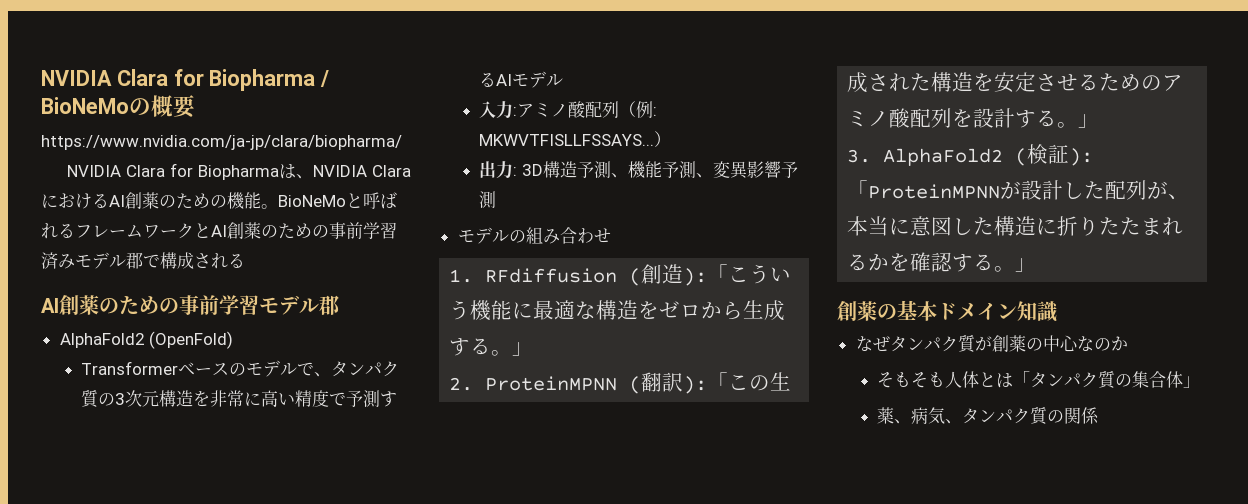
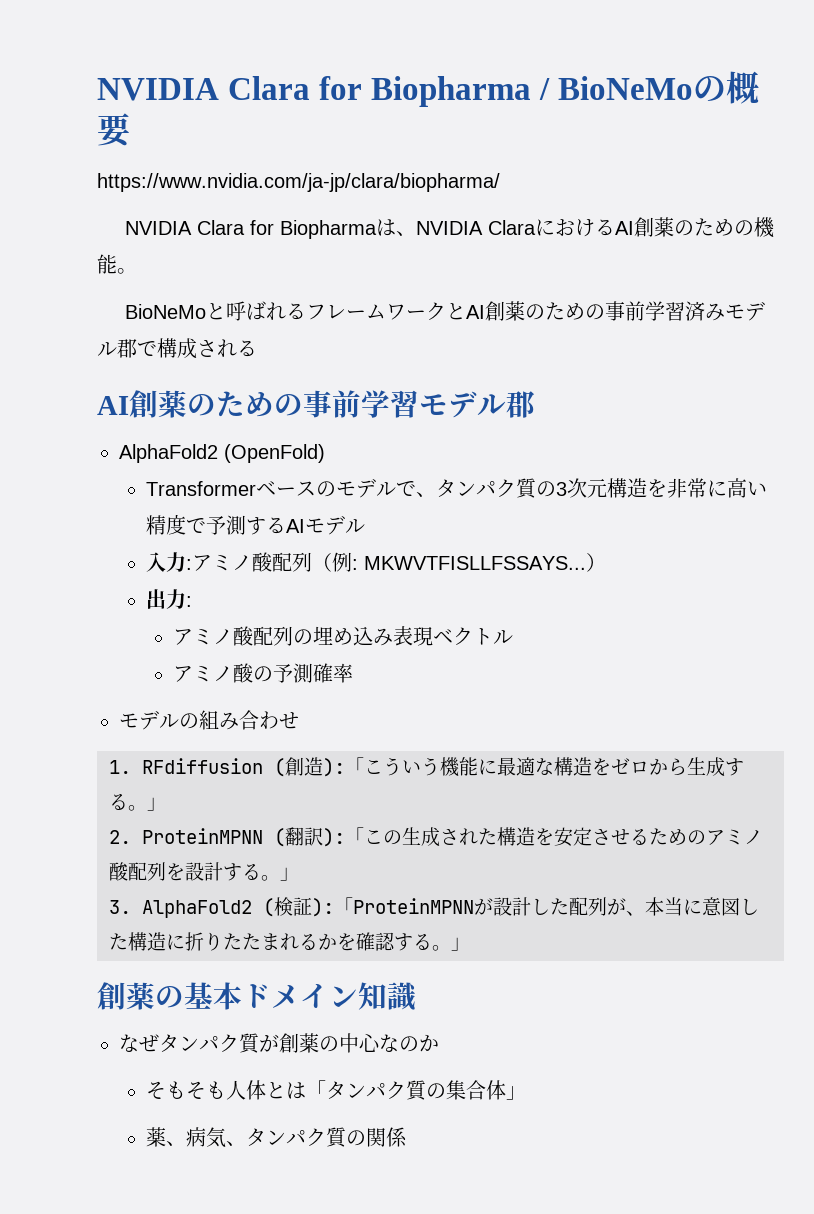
- NVIDIA Clara for Biopharmaは、NVIDIA ClaraにおけるAI創薬のための機能。BioNeMoと呼ばれるフレームワークとAI創薬のための事前学習済みモデル郡で構成される
+ NVIDIA Clara for Biopharmaは、NVIDIA ClaraにおけるAI創薬のための機能。
+ BioNeMoと呼ばれるフレームワークとAI創薬のための事前学習済みモデル郡で構成される
- 出力: 3D構造予測、機能予測、変異影響予測
+ 出力:
+ アミノ酸配列の埋め込み表現ベクトル
+ アミノ酸の予測確率

